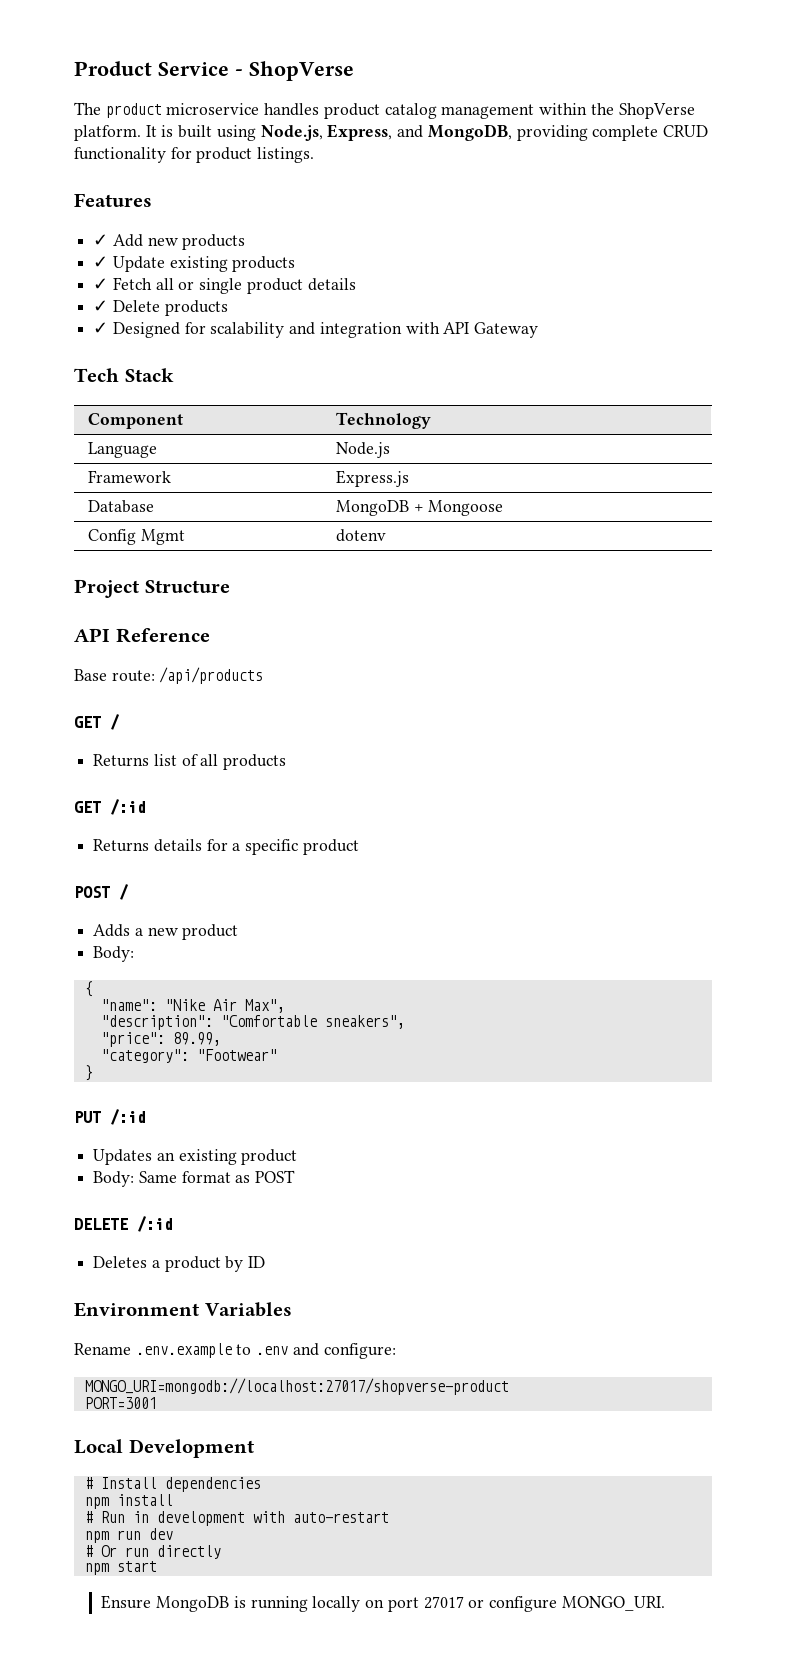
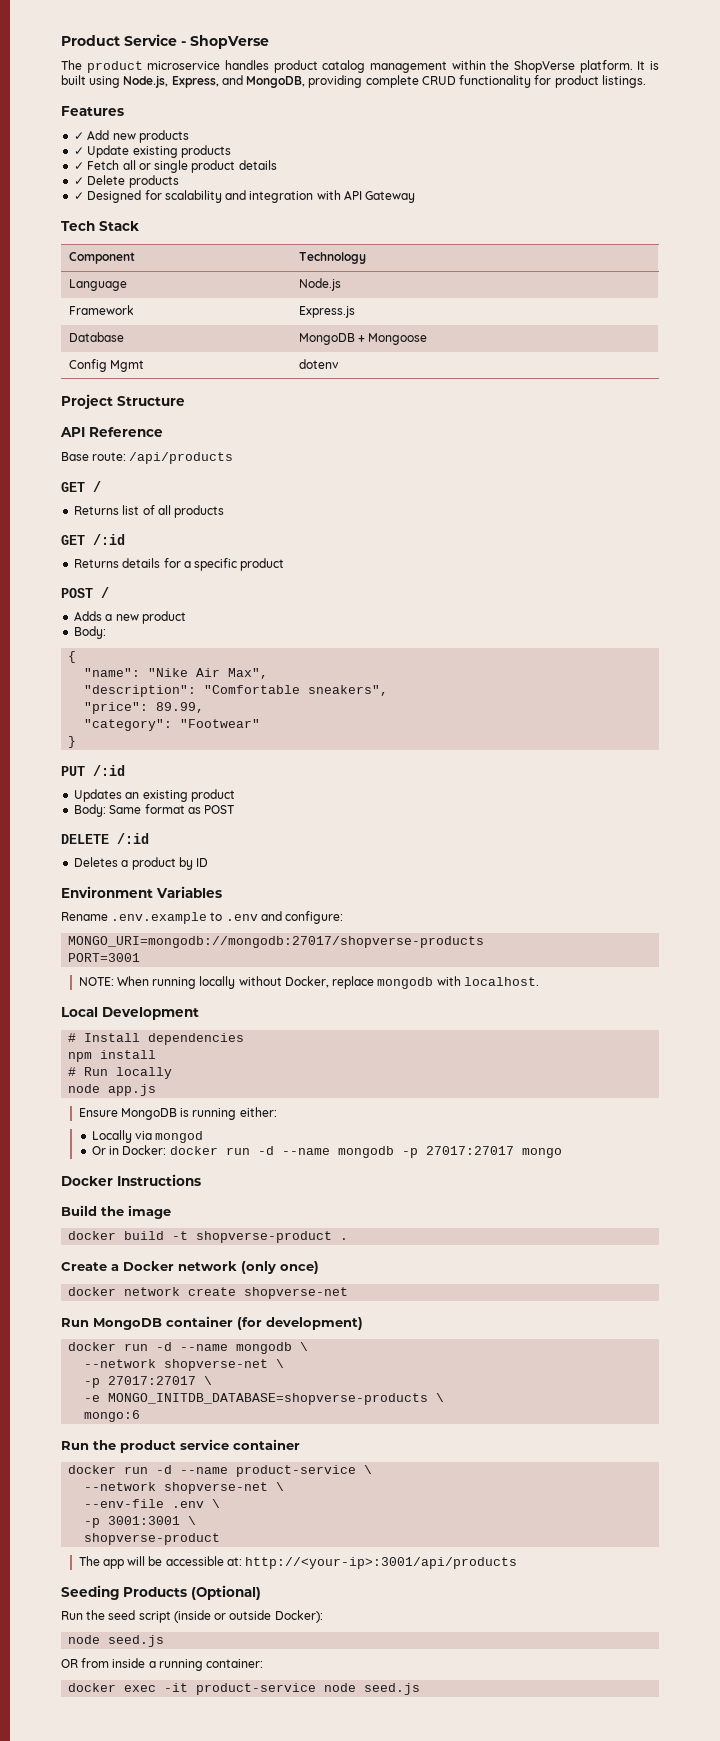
- MONGO_URI=mongodb://localhost:27017/shopverse-product
+ MONGO_URI=mongodb://mongodb:27017/shopverse-products
+ NOTE: When running locally without Docker, replace mongodb with localhost.
- # Run in development with auto-restart
- npm run dev
- # Or run directly
- npm start
- Ensure MongoDB is running locally on port 27017 or configure MONGO_URI.
+ # Run locally
+ node app.js
+ Ensure MongoDB is running either:
+ Locally via mongod
+ Or in Docker: docker run -d --name mongodb -p 27017:27017 mongo
+ Docker Instructions
+ Build the image
+ docker build -t shopverse-product .
+ Create a Docker network (only once)
+ docker network create shopverse-net
+ Run MongoDB container (for development)
+ docker run -d --name mongodb \
+ --network shopverse-net \
+ -p 27017:27017 \
+ -e MONGO_INITDB_DATABASE=shopverse-products \
+ mongo:6
+ Run the product service container
+ docker run -d --name product-service \
+ --network shopverse-net \
+ --env-file .env \
+ -p 3001:3001 \
+ shopverse-product
+ The app will be accessible at: http://<your-ip>:3001/api/products
+ Seeding Products (Optional)
+ Run the seed script (inside or outside Docker):
+ node seed.js
+ OR from inside a running container:
+ docker exec -it product-service node seed.js

